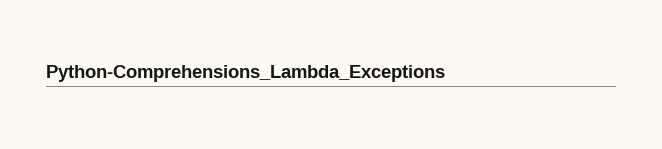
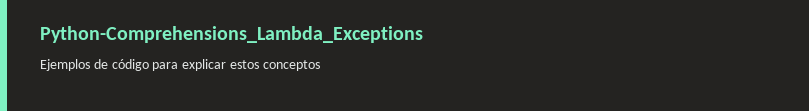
+ Ejemplos de código para explicar estos conceptos

